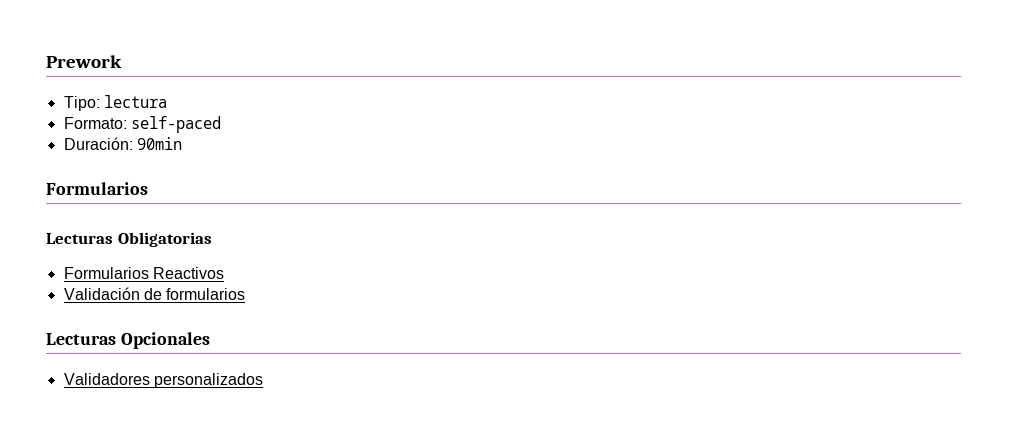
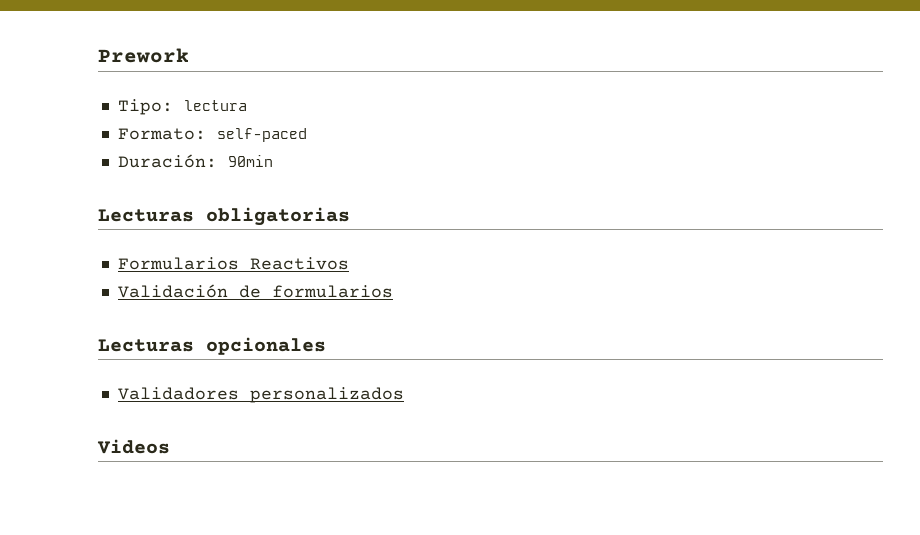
  Duración: 90min
- Formularios
- Lecturas Obligatorias
+ Lecturas obligatorias
- Lecturas Opcionales
+ Lecturas opcionales
+ Videos

